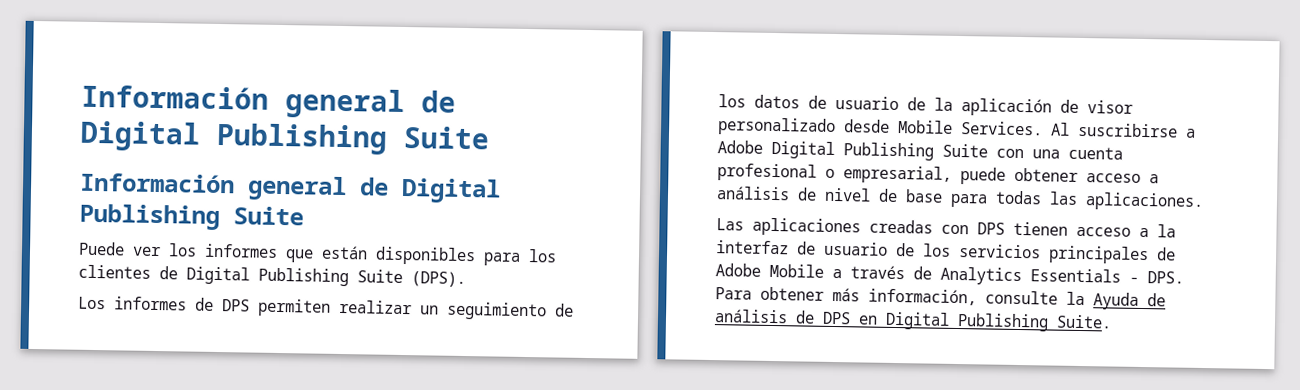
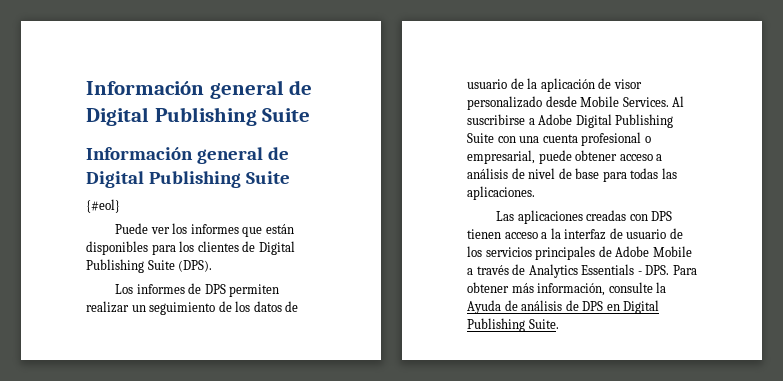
+ {#eol}

